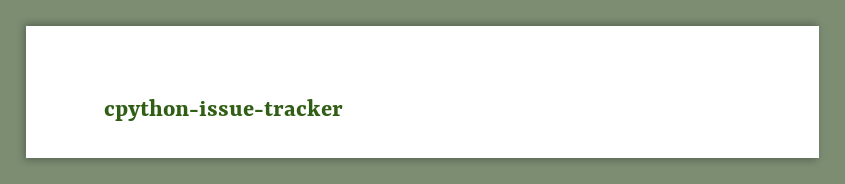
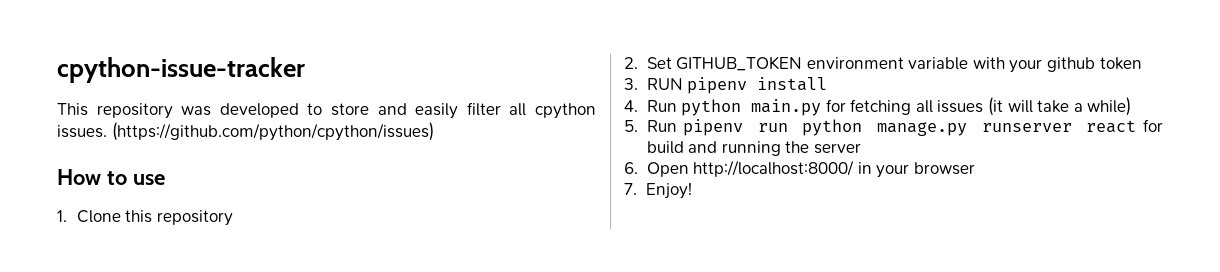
+ This repository was developed to store and easily filter all cpython issues. (https://github.com/python/cpython/issues)
+ How to use
+ 1. Clone this repository
+ 2. Set GITHUB_TOKEN environment variable with your github token
+ 3. RUN pipenv install
+ 4. Run python main.py for fetching all issues (it will take a while)
+ 5. Run pipenv run python manage.py runserver react for build and running the server
+ 6. Open http://localhost:8000/ in your browser
+ 7. Enjoy!

